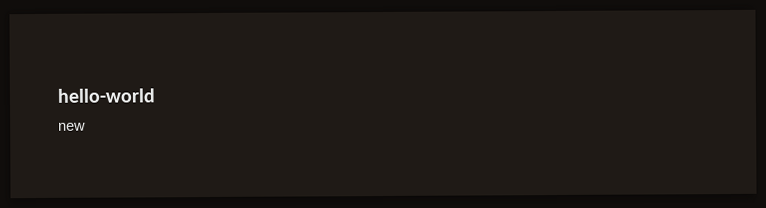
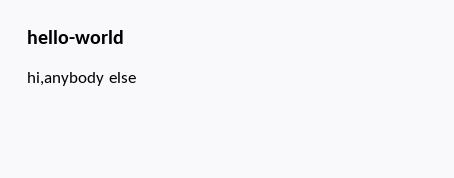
- new
+ hi,anybody else

